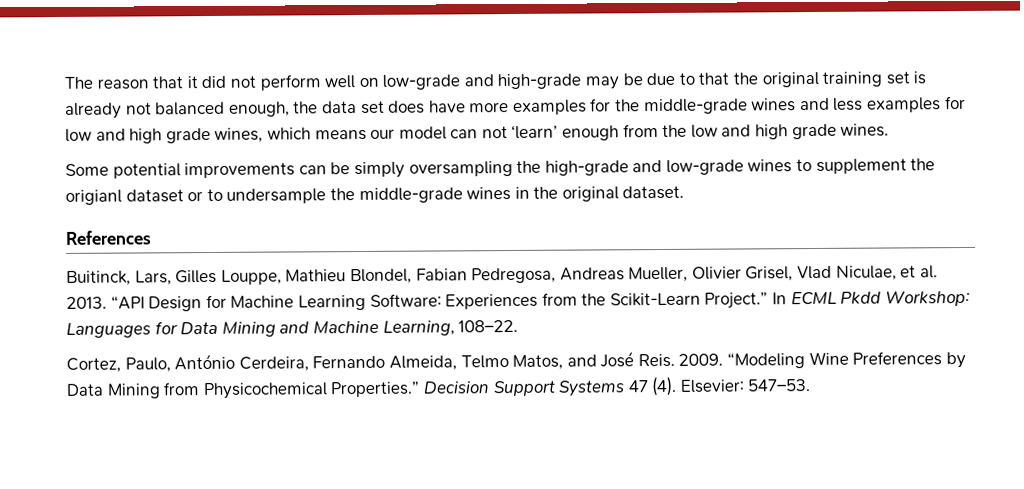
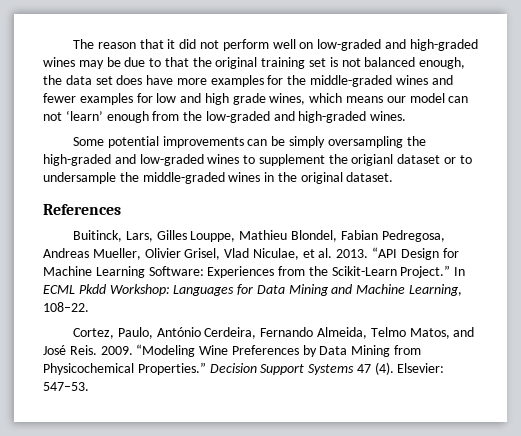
- The reason that it did not perform well on low-grade and high-grade may be due to that the original training set is already not balanced enough, the data set does have more examples for the middle-grade wines and less examples for low and high grade wines, which means our model can not ‘learn’ enough from the low and high grade wines.
+ The reason that it did not perform well on low-graded and high-graded wines may be due to that the original training set is not balanced enough, the data set does have more examples for the middle-graded wines and fewer examples for low and high grade wines, which means our model can not ‘learn’ enough from the low-graded and high-graded wines.
- Some potential improvements can be simply oversampling the high-grade and low-grade wines to supplement the origianl dataset or to undersample the middle-grade wines in the original dataset.
+ Some potential improvements can be simply oversampling the high-graded and low-graded wines to supplement the origianl dataset or to undersample the middle-graded wines in the original dataset.

